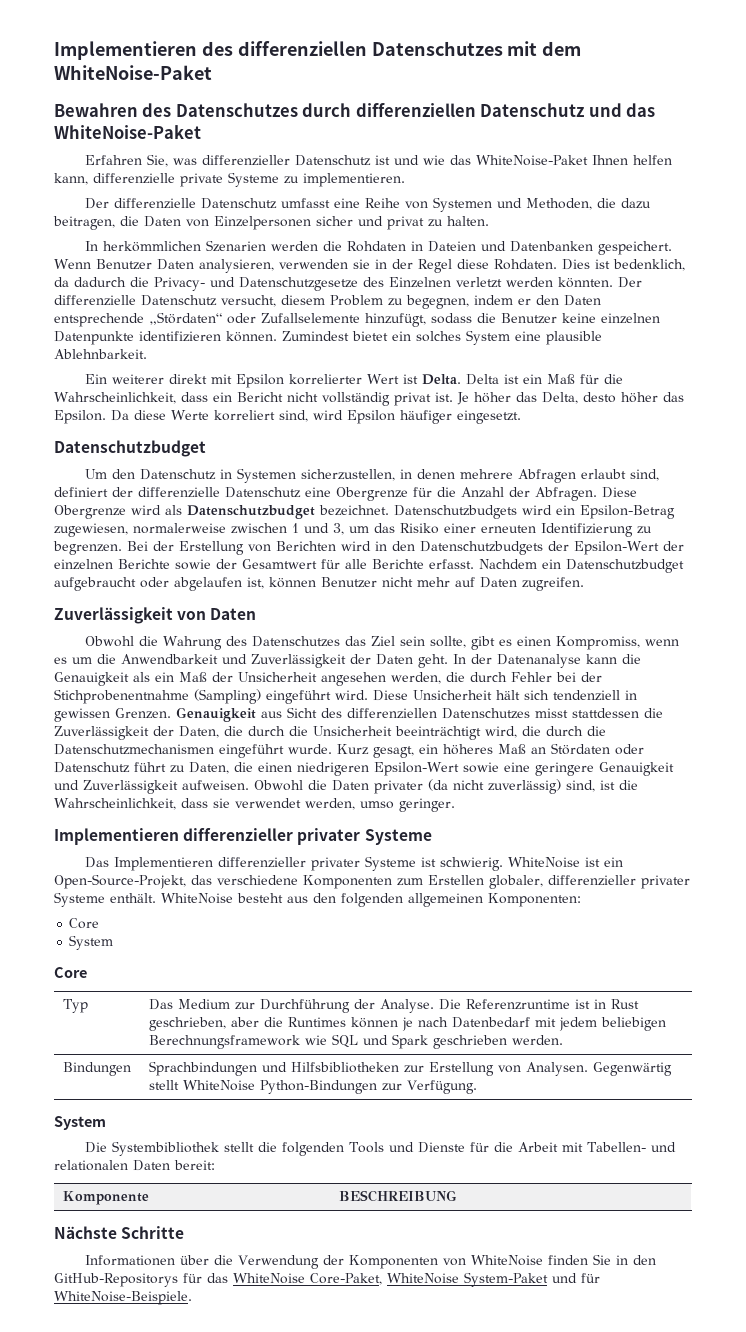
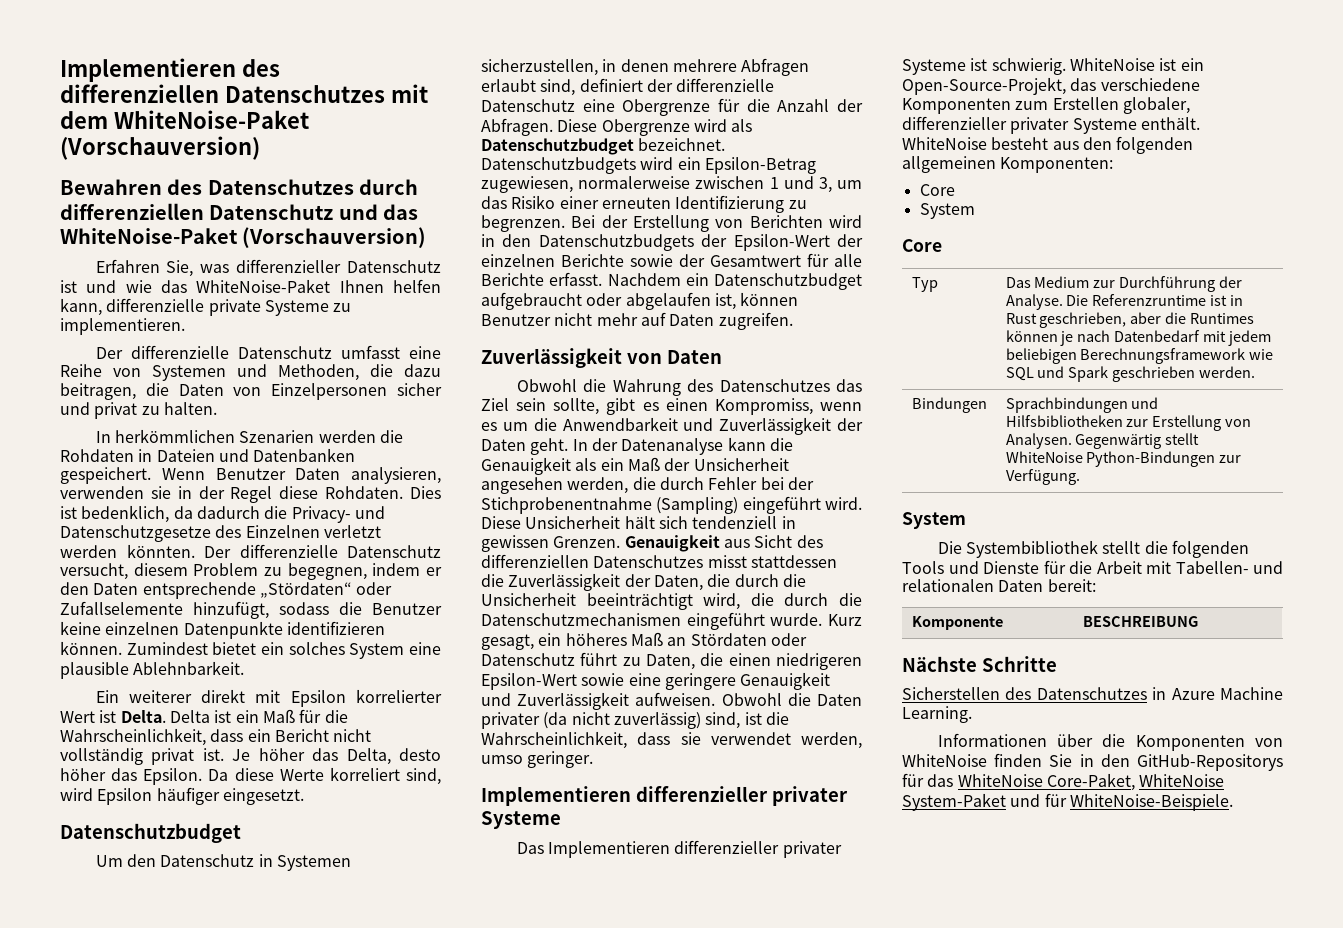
- Implementieren des differenziellen Datenschutzes mit dem WhiteNoise-Paket
+ Implementieren des differenziellen Datenschutzes mit dem WhiteNoise-Paket (Vorschauversion)
- Bewahren des Datenschutzes durch differenziellen Datenschutz und das WhiteNoise-Paket
+ Bewahren des Datenschutzes durch differenziellen Datenschutz und das WhiteNoise-Paket (Vorschauversion)
+ Sicherstellen des Datenschutzes in Azure Machine Learning.
- Informationen über die Verwendung der Komponenten von WhiteNoise finden Sie in den GitHub-Repositorys für das WhiteNoise Core-Paket, WhiteNoise System-Paket und für WhiteNoise-Beispiele.
+ Informationen über die Komponenten von WhiteNoise finden Sie in den GitHub-Repositorys für das WhiteNoise Core-Paket, WhiteNoise System-Paket und für WhiteNoise-Beispiele.

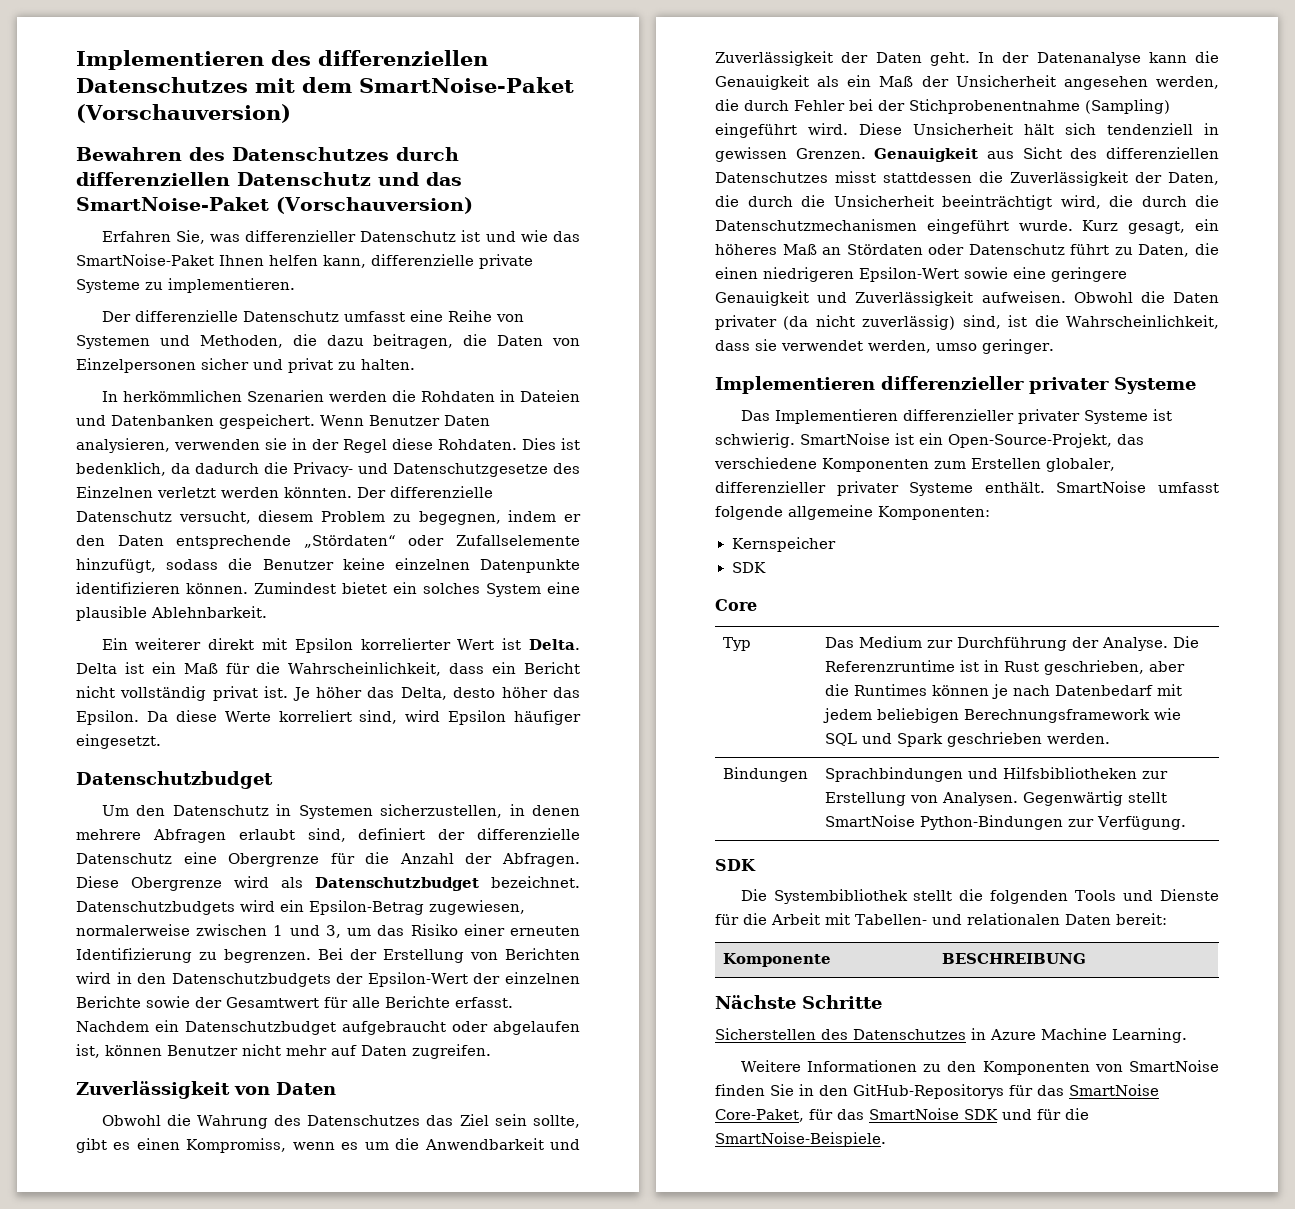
- Implementieren des differenziellen Datenschutzes mit dem WhiteNoise-Paket (Vorschauversion)
+ Implementieren des differenziellen Datenschutzes mit dem SmartNoise-Paket (Vorschauversion)
- Bewahren des Datenschutzes durch differenziellen Datenschutz und das WhiteNoise-Paket (Vorschauversion)
+ Bewahren des Datenschutzes durch differenziellen Datenschutz und das SmartNoise-Paket (Vorschauversion)
- Erfahren Sie, was differenzieller Datenschutz ist und wie das WhiteNoise-Paket Ihnen helfen kann, differenzielle private Systeme zu implementieren.
+ Erfahren Sie, was differenzieller Datenschutz ist und wie das SmartNoise-Paket Ihnen helfen kann, differenzielle private Systeme zu implementieren.
- WhiteNoise ist ein Open-Source-Projekt, das verschiedene Komponenten zum Erstellen globaler, differenzieller privater Systeme enthält.
+ SmartNoise ist ein Open-Source-Projekt, das verschiedene Komponenten zum Erstellen globaler, differenzieller privater Systeme enthält.
- WhiteNoise besteht aus den folgenden allgemeinen Komponenten:
- Core
- System
+ SmartNoise umfasst folgende allgemeine Komponenten:
+ Kernspeicher
+ SDK
- Bindungen | Sprachbindungen und Hilfsbibliotheken zur Erstellung von Analysen. Gegenwärtig stellt WhiteNoise Python-Bindungen zur Verfügung.
- System
+ Bindungen | Sprachbindungen und Hilfsbibliotheken zur Erstellung von Analysen. Gegenwärtig stellt SmartNoise Python-Bindungen zur Verfügung.
+ SDK
- Informationen über die Komponenten von WhiteNoise finden Sie in den GitHub-Repositorys für das WhiteNoise Core-Paket, WhiteNoise System-Paket und für WhiteNoise-Beispiele.
+ Weitere Informationen zu den Komponenten von SmartNoise finden Sie in den GitHub-Repositorys für das SmartNoise Core-Paket, für das SmartNoise SDK und für die SmartNoise-Beispiele.

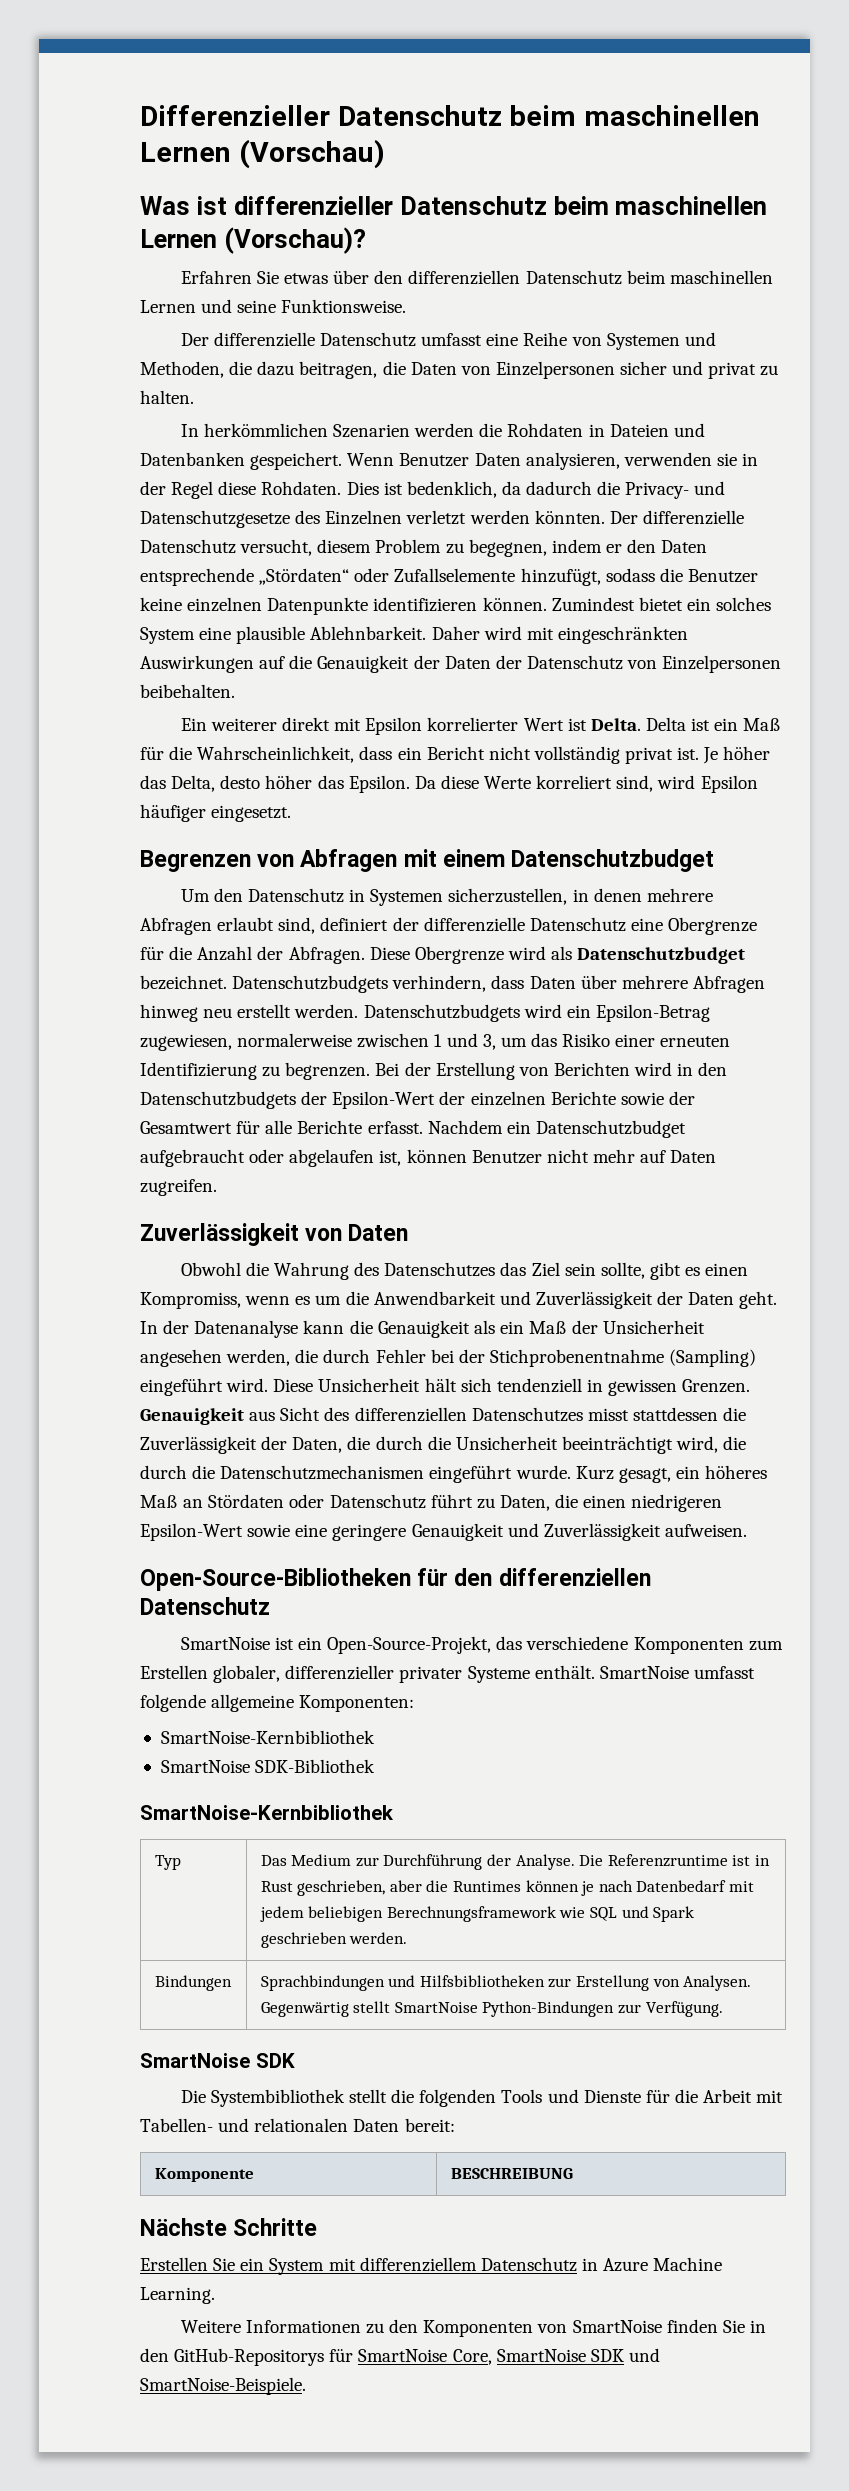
- Implementieren des differenziellen Datenschutzes mit dem SmartNoise-Paket (Vorschauversion)
- Bewahren des Datenschutzes durch differenziellen Datenschutz und das SmartNoise-Paket (Vorschauversion)
- Erfahren Sie, was differenzieller Datenschutz ist und wie das SmartNoise-Paket Ihnen helfen kann, differenzielle private Systeme zu implementieren.
+ Differenzieller Datenschutz beim maschinellen Lernen (Vorschau)
+ Was ist differenzieller Datenschutz beim maschinellen Lernen (Vorschau)?
+ Erfahren Sie etwas über den differenziellen Datenschutz beim maschinellen Lernen und seine Funktionsweise.
+ Daher wird mit eingeschränkten Auswirkungen auf die Genauigkeit der Daten der Datenschutz von Einzelpersonen beibehalten.
  Da diese Werte korreliert sind, wird Epsilon häufiger eingesetzt.
- Datenschutzbudget
+ Begrenzen von Abfragen mit einem Datenschutzbudget
- Datenschutzbudgets wird ein Epsilon-Betrag zugewiesen, normalerweise zwischen 1 und 3, um das Risiko einer erneuten Identifizierung zu begrenzen.
+ Datenschutzbudgets verhindern, dass Daten über mehrere Abfragen hinweg neu erstellt werden. Datenschutzbudgets wird ein Epsilon-Betrag zugewiesen, normalerweise zwischen 1 und 3, um das Risiko einer erneuten Identifizierung zu begrenzen.
- Kurz gesagt, ein höheres Maß an Stördaten oder Datenschutz führt zu Daten, die einen niedrigeren Epsilon-Wert sowie eine geringere Genauigkeit und Zuverlässigkeit aufweisen. Obwohl die Daten privater (da nicht zuverlässig) sind, ist die Wahrscheinlichkeit, dass sie verwendet werden, umso geringer.
- Implementieren differenzieller privater Systeme
- Das Implementieren differenzieller privater Systeme ist schwierig. SmartNoise ist ein Open-Source-Projekt, das verschiedene Komponenten zum Erstellen globaler, differenzieller privater Systeme enthält.
+ Kurz gesagt, ein höheres Maß an Stördaten oder Datenschutz führt zu Daten, die einen niedrigeren Epsilon-Wert sowie eine geringere Genauigkeit und Zuverlässigkeit aufweisen.
+ Open-Source-Bibliotheken für den differenziellen Datenschutz
+ SmartNoise ist ein Open-Source-Projekt, das verschiedene Komponenten zum Erstellen globaler, differenzieller privater Systeme enthält.
  SmartNoise umfasst folgende allgemeine Komponenten:
- Kernspeicher
- SDK
- Core
+ SmartNoise-Kernbibliothek
+ SmartNoise SDK-Bibliothek
+ SmartNoise-Kernbibliothek
  Bindungen | Sprachbindungen und Hilfsbibliotheken zur Erstellung von Analysen. Gegenwärtig stellt SmartNoise Python-Bindungen zur Verfügung.
- SDK
+ SmartNoise SDK
- Sicherstellen des Datenschutzes in Azure Machine Learning.
+ Erstellen Sie ein System mit differenziellem Datenschutz in Azure Machine Learning.
- Weitere Informationen zu den Komponenten von SmartNoise finden Sie in den GitHub-Repositorys für das SmartNoise Core-Paket, für das SmartNoise SDK und für die SmartNoise-Beispiele.
+ Weitere Informationen zu den Komponenten von SmartNoise finden Sie in den GitHub-Repositorys für SmartNoise Core, SmartNoise SDK und SmartNoise-Beispiele.

